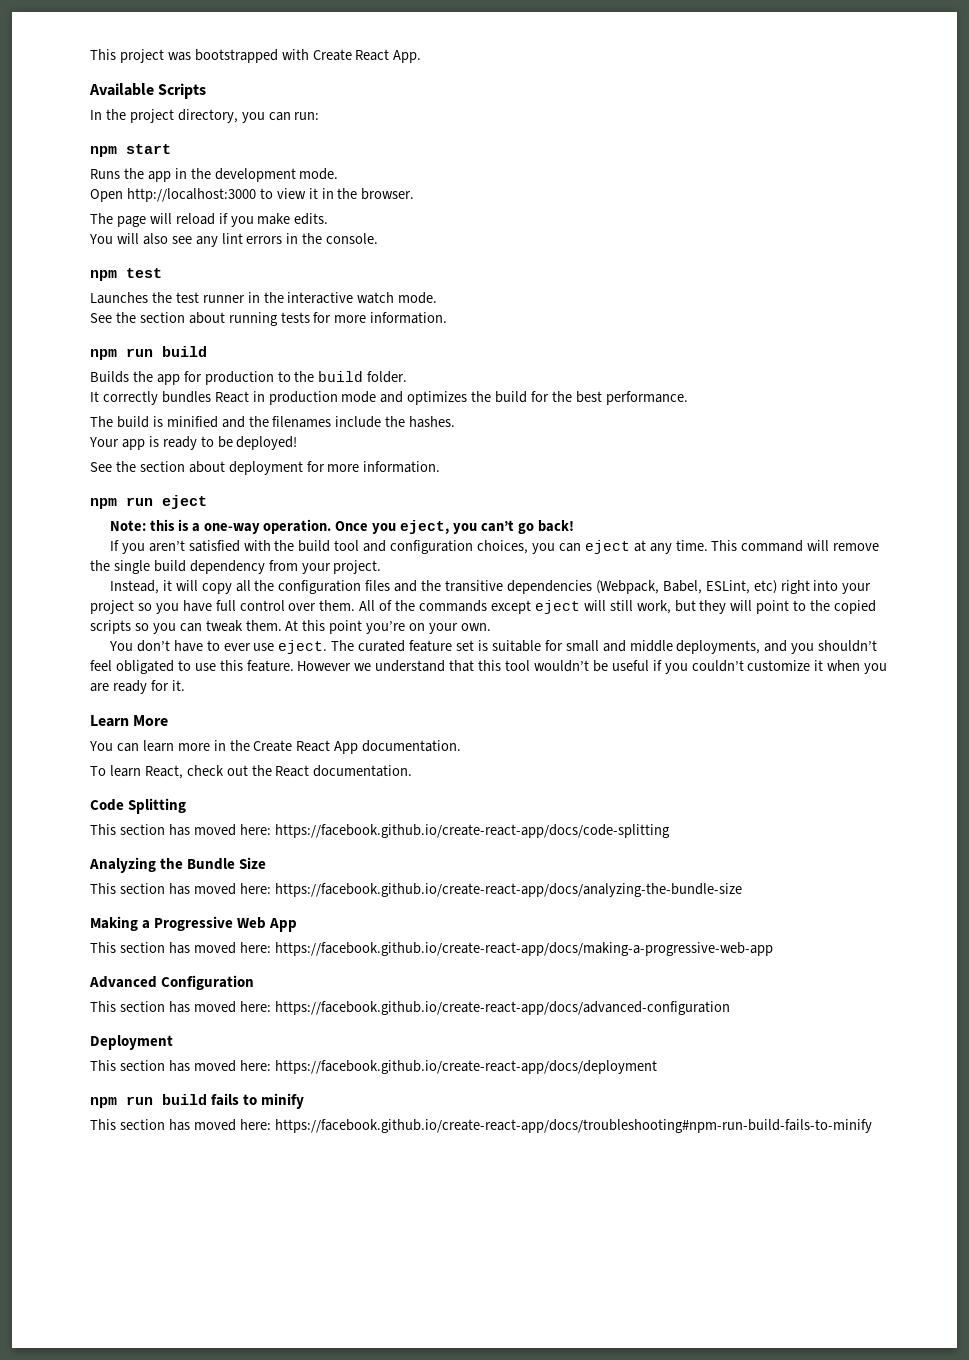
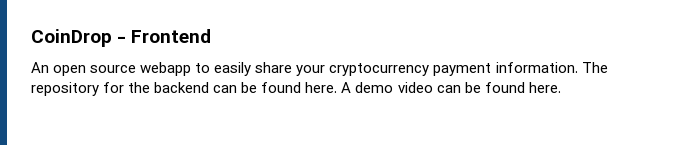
- This project was bootstrapped with Create React App.
- Available Scripts
- In the project directory, you can run:
- npm start
- Runs the app in the development mode.
- Open http://localhost:3000 to view it in the browser.
- The page will reload if you make edits.
- You will also see any lint errors in the console.
- npm test
- Launches the test runner in the interactive watch mode.
- See the section about running tests for more information.
- npm run build
- Builds the app for production to the build folder.
- It correctly bundles React in production mode and optimizes the build for the best performance.
- The build is minified and the filenames include the hashes.
- Your app is ready to be deployed!
- See the section about deployment for more information.
- npm run eject
- Note: this is a one-way operation. Once you eject, you can’t go back!
- If you aren’t satisfied with the build tool and configuration choices, you can eject at any time. This command will remove the single build dependency from your project.
- Instead, it will copy all the configuration files and the transitive dependencies (Webpack, Babel, ESLint, etc) right into your project so you have full control over them. All of the commands except eject will still work, but they will point to the copied scripts so you can tweak them. At this point you’re on your own.
- You don’t have to ever use eject. The curated feature set is suitable for small and middle deployments, and you shouldn’t feel obligated to use this feature. However we understand that this tool wouldn’t be useful if you couldn’t customize it when you are ready for it.
- Learn More
- You can learn more in the Create React App documentation.
- To learn React, check out the React documentation.
- Code Splitting
- This section has moved here: https://facebook.github.io/create-react-app/docs/code-splitting
- Analyzing the Bundle Size
- This section has moved here: https://facebook.github.io/create-react-app/docs/analyzing-the-bundle-size
- Making a Progressive Web App
- This section has moved here: https://facebook.github.io/create-react-app/docs/making-a-progressive-web-app
- Advanced Configuration
- This section has moved here: https://facebook.github.io/create-react-app/docs/advanced-configuration
- Deployment
- This section has moved here: https://facebook.github.io/create-react-app/docs/deployment
- npm run build fails to minify
- This section has moved here: https://facebook.github.io/create-react-app/docs/troubleshooting#npm-run-build-fails-to-minify
+ CoinDrop - Frontend
+ An open source webapp to easily share your cryptocurrency payment information. The repository for the backend can be found here. A demo video can be found here.

